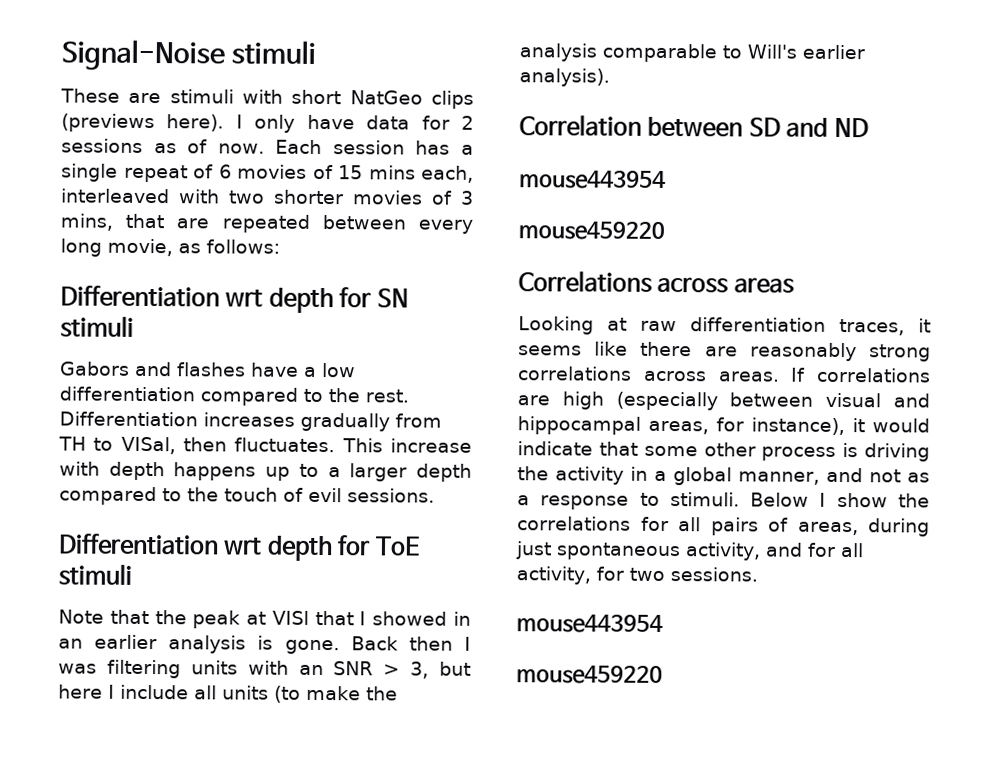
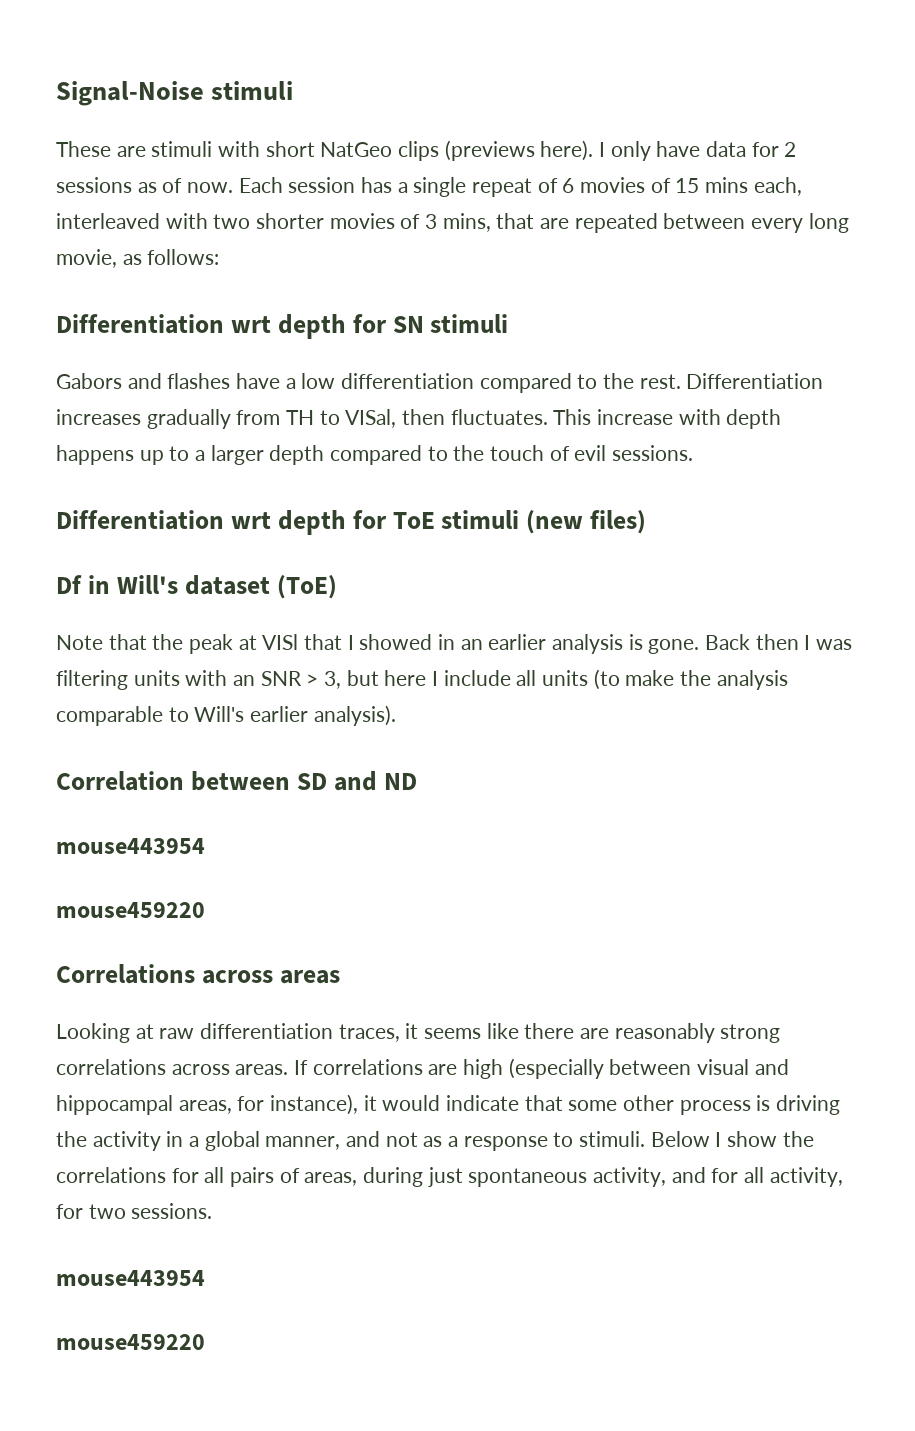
- Differentiation wrt depth for ToE stimuli
+ Differentiation wrt depth for ToE stimuli (new files)
+ Df in Will's dataset (ToE)

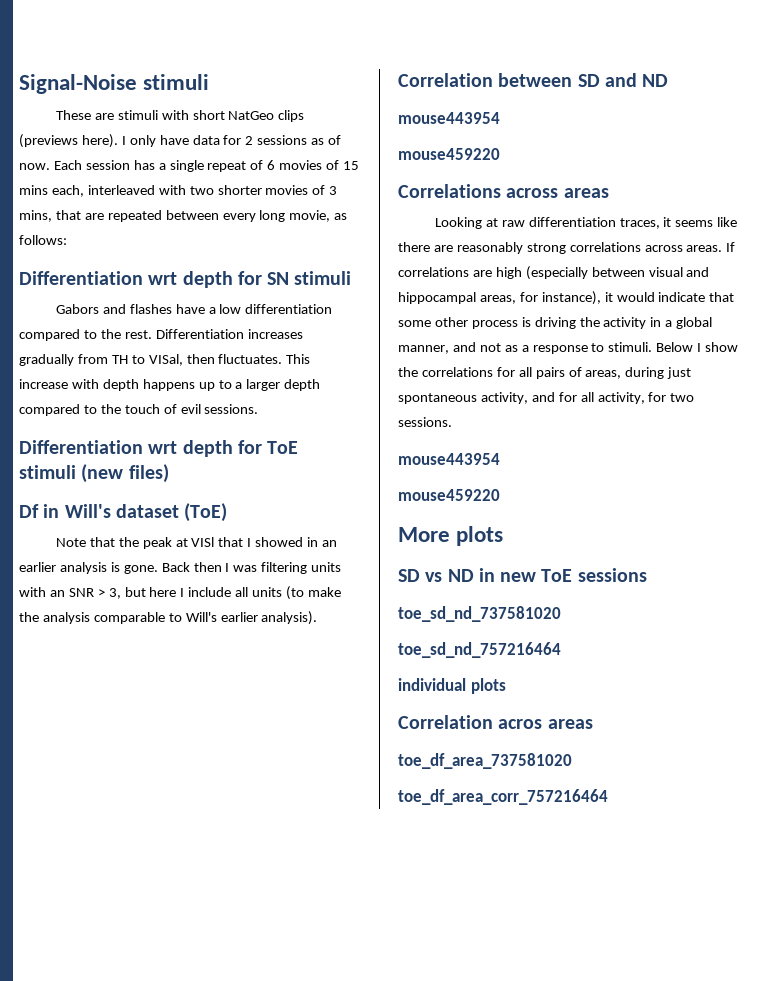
+ More plots
+ SD vs ND in new ToE sessions
+ toe_sd_nd_737581020
+ toe_sd_nd_757216464
+ individual plots
+ Correlation acros areas
+ toe_df_area_737581020
+ toe_df_area_corr_757216464

